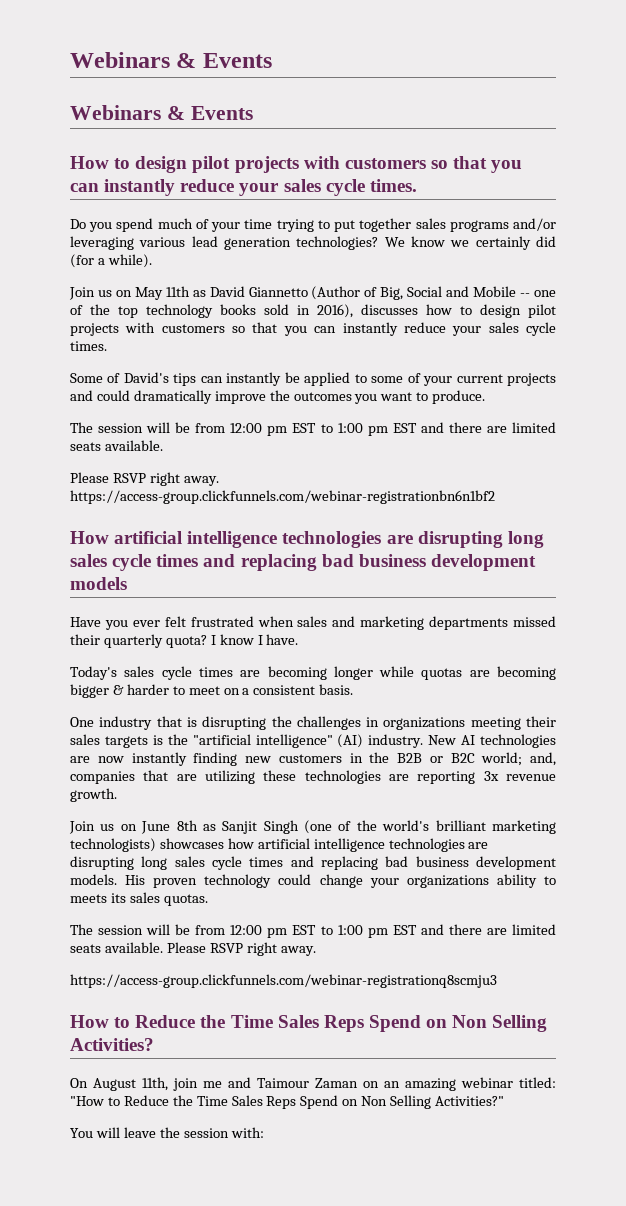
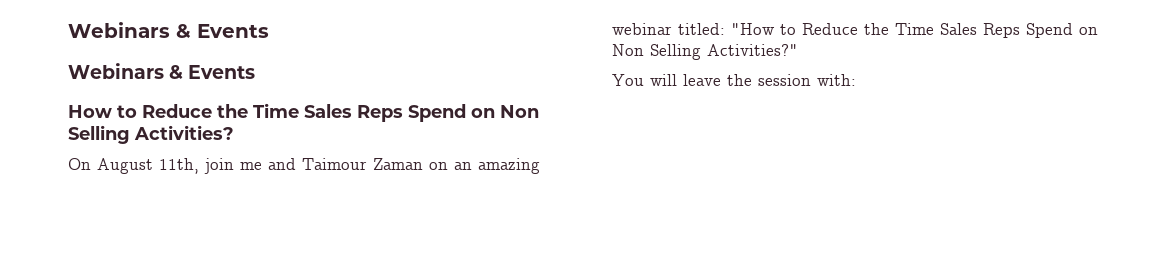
- How to design pilot projects with customers so that you can instantly reduce your sales cycle times.
- Do you spend much of your time trying to put together sales programs and/or leveraging various lead generation technologies? We know we certainly did (for a while).
- Join us on May 11th as David Giannetto (Author of Big, Social and Mobile -- one of the top technology books sold in 2016), discusses how to design pilot projects with customers so that you can instantly reduce your sales cycle times.
- Some of David's tips can instantly be applied to some of your current projects and could dramatically improve the outcomes you want to produce.
- The session will be from 12:00 pm EST to 1:00 pm EST and there are limited seats available.
- Please RSVP right away. https://access-group.clickfunnels.com/webinar-registrationbn6n1bf2
- How artificial intelligence technologies are disrupting long sales cycle times and replacing bad business development models
- Have you ever felt frustrated when sales and marketing departments missed their quarterly quota? I know I have.
- Today's sales cycle times are becoming longer while quotas are becoming bigger & harder to meet on a consistent basis.
- One industry that is disrupting the challenges in organizations meeting their sales targets is the "artificial intelligence" (AI) industry. New AI technologies are now instantly finding new customers in the B2B or B2C world; and, companies that are utilizing these technologies are reporting 3x revenue growth.
- Join us on June 8th as Sanjit Singh (one of the world's brilliant marketing technologists) showcases how artificial intelligence technologies are disrupting long sales cycle times and replacing bad business development models. His proven technology could change your organizations ability to meets its sales quotas.
- The session will be from 12:00 pm EST to 1:00 pm EST and there are limited seats available. Please RSVP right away.
- https://access-group.clickfunnels.com/webinar-registrationq8scmju3

